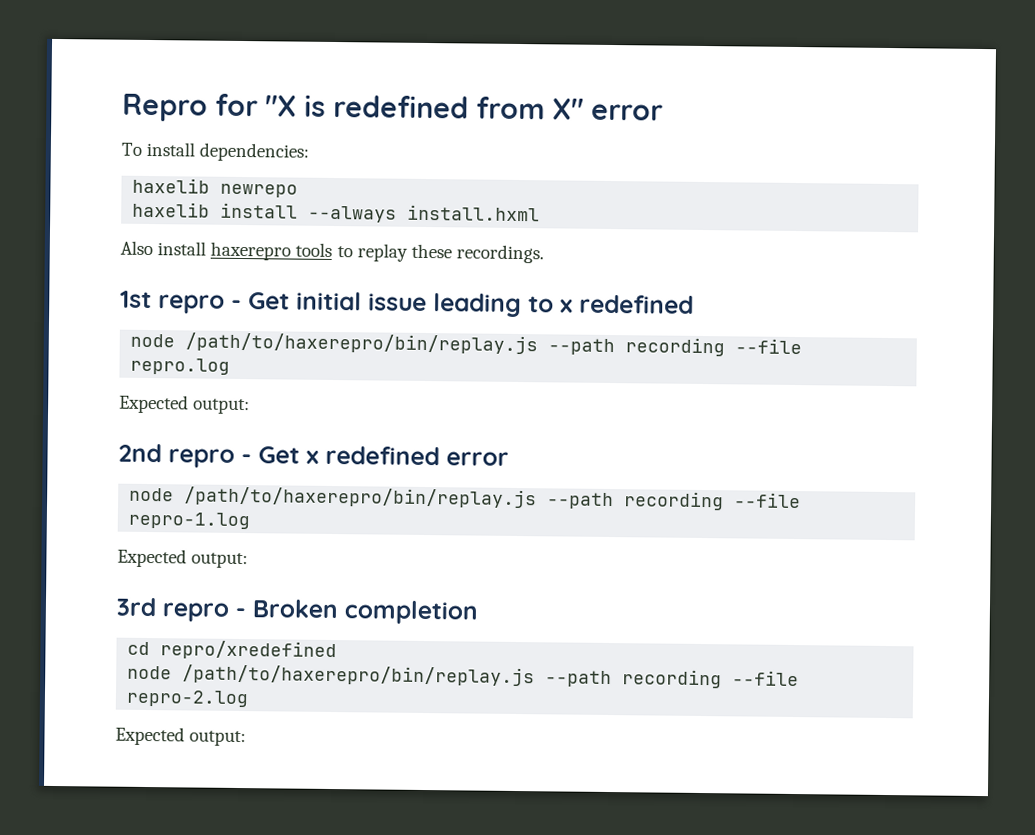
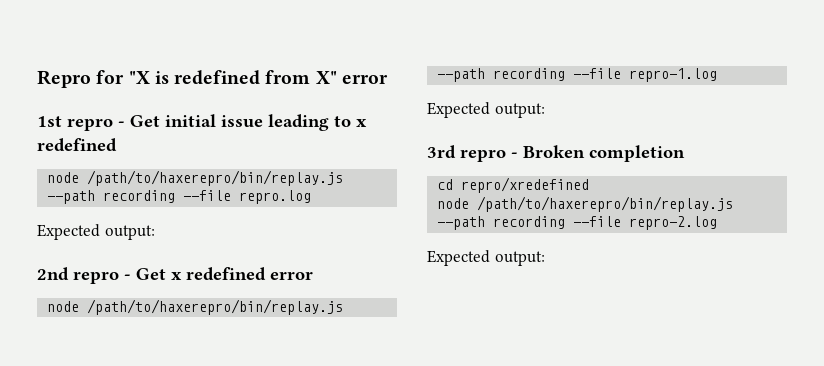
- To install dependencies:
- haxelib newrepo
- haxelib install --always install.hxml
- Also install haxerepro tools to replay these recordings.

